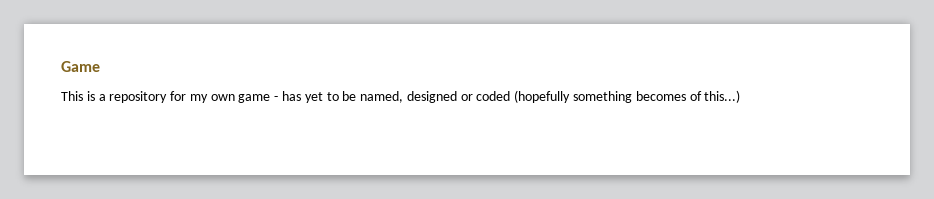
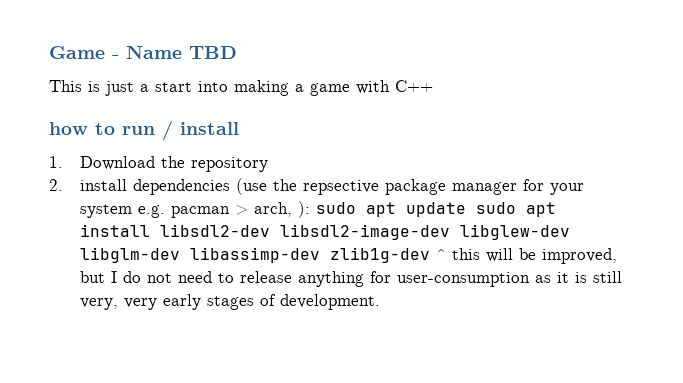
- Game
+ Game - Name TBD
- This is a repository for my own game - has yet to be named, designed or coded (hopefully something becomes of this...)
+ This is just a start into making a game with C++
+ how to run / install
+ 1. Download the repository
+ 2. install dependencies (use the repsective package manager for your system e.g. pacman > arch, ): sudo apt update sudo apt install libsdl2-dev libsdl2-image-dev libglew-dev libglm-dev libassimp-dev zlib1g-dev ^ this will be improved, but I do not need to release anything for user-consumption as it is still very, very early stages of development.

